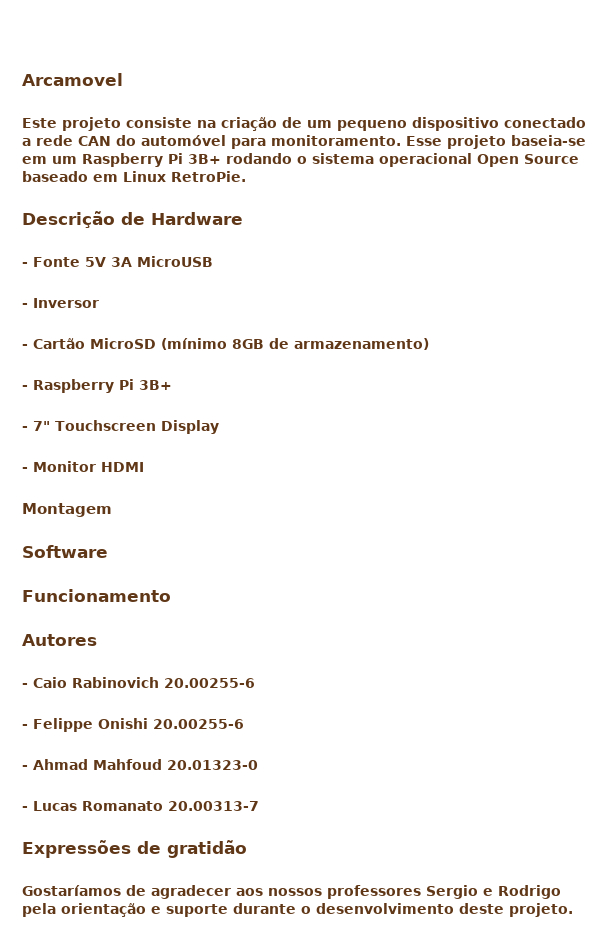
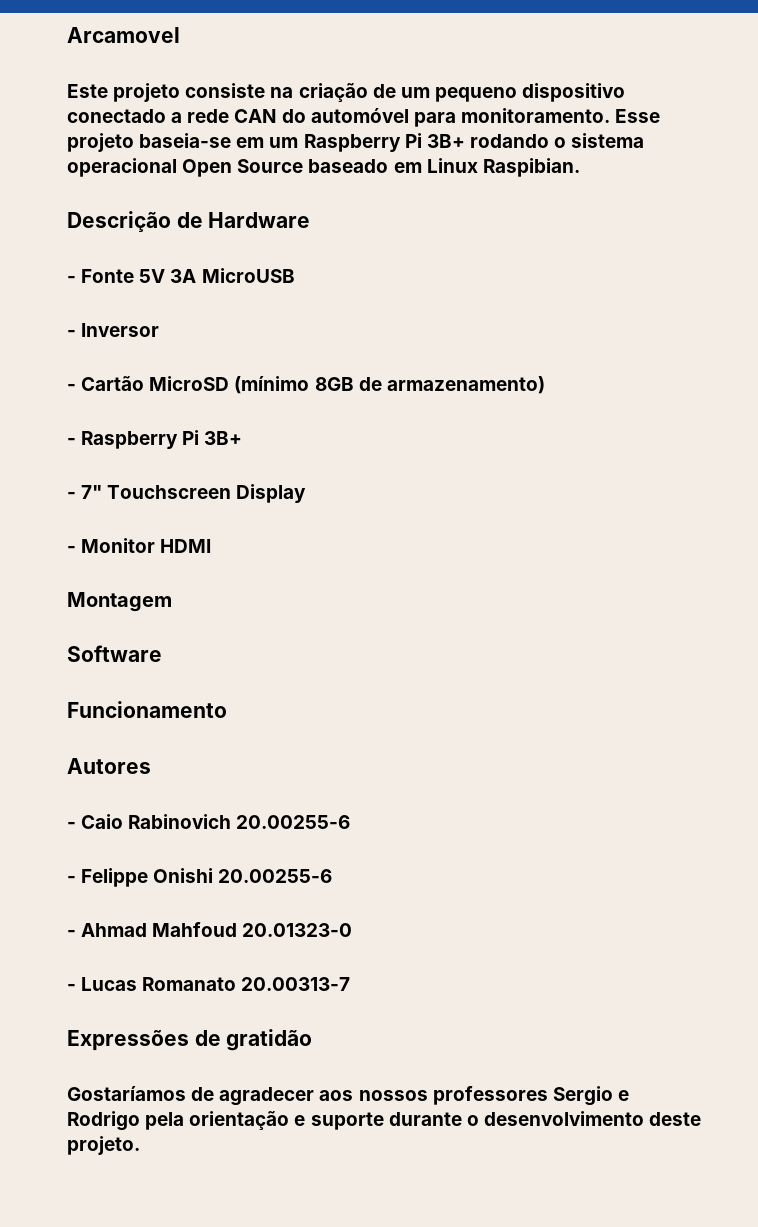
- Esse projeto baseia-se em um Raspberry Pi 3B+ rodando o sistema operacional Open Source baseado em Linux RetroPie.
+ Esse projeto baseia-se em um Raspberry Pi 3B+ rodando o sistema operacional Open Source baseado em Linux Raspibian.

